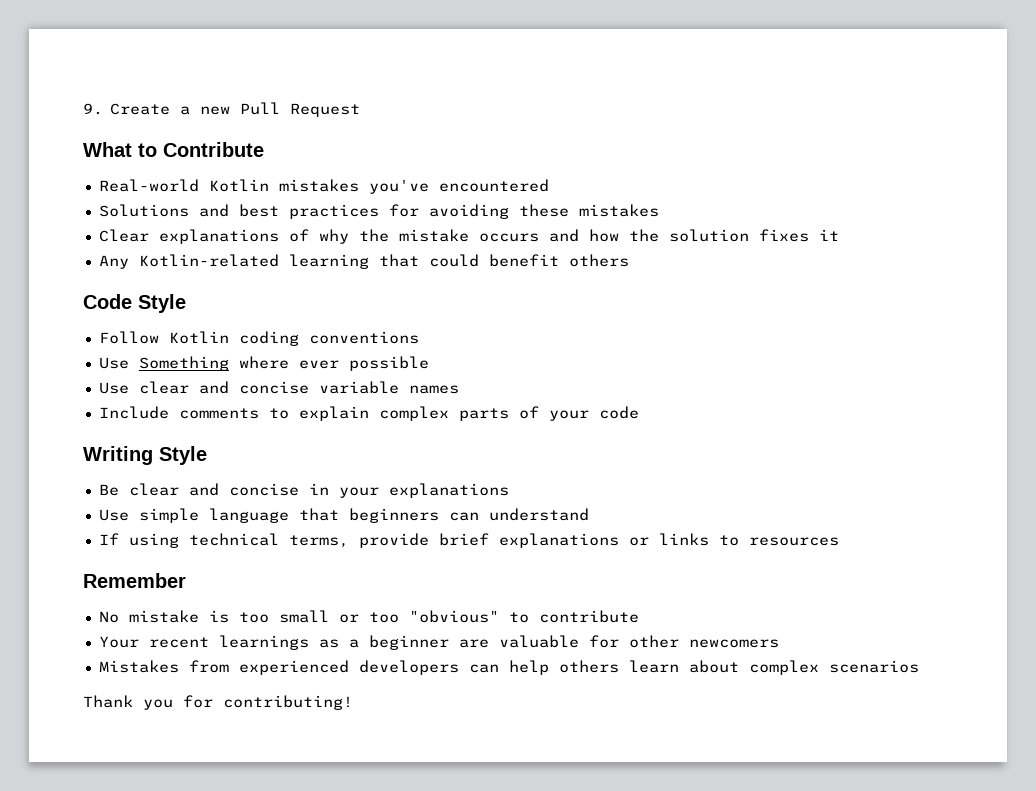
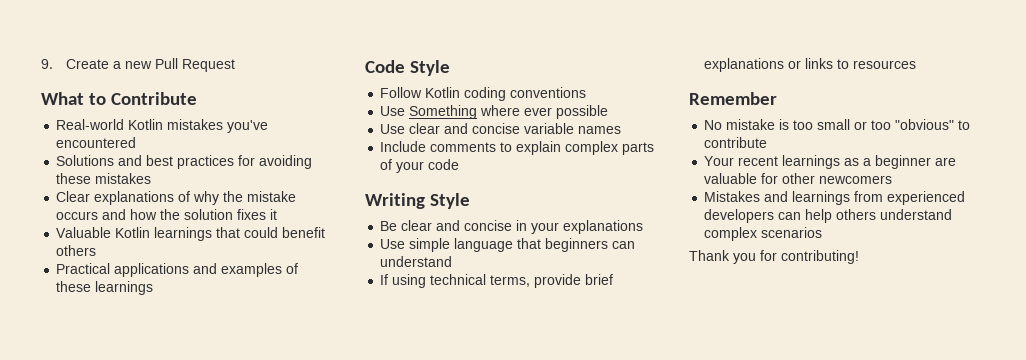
- Any Kotlin-related learning that could benefit others
+ Valuable Kotlin learnings that could benefit others
+ Practical applications and examples of these learnings
- Mistakes from experienced developers can help others learn about complex scenarios
+ Mistakes and learnings from experienced developers can help others understand complex scenarios

